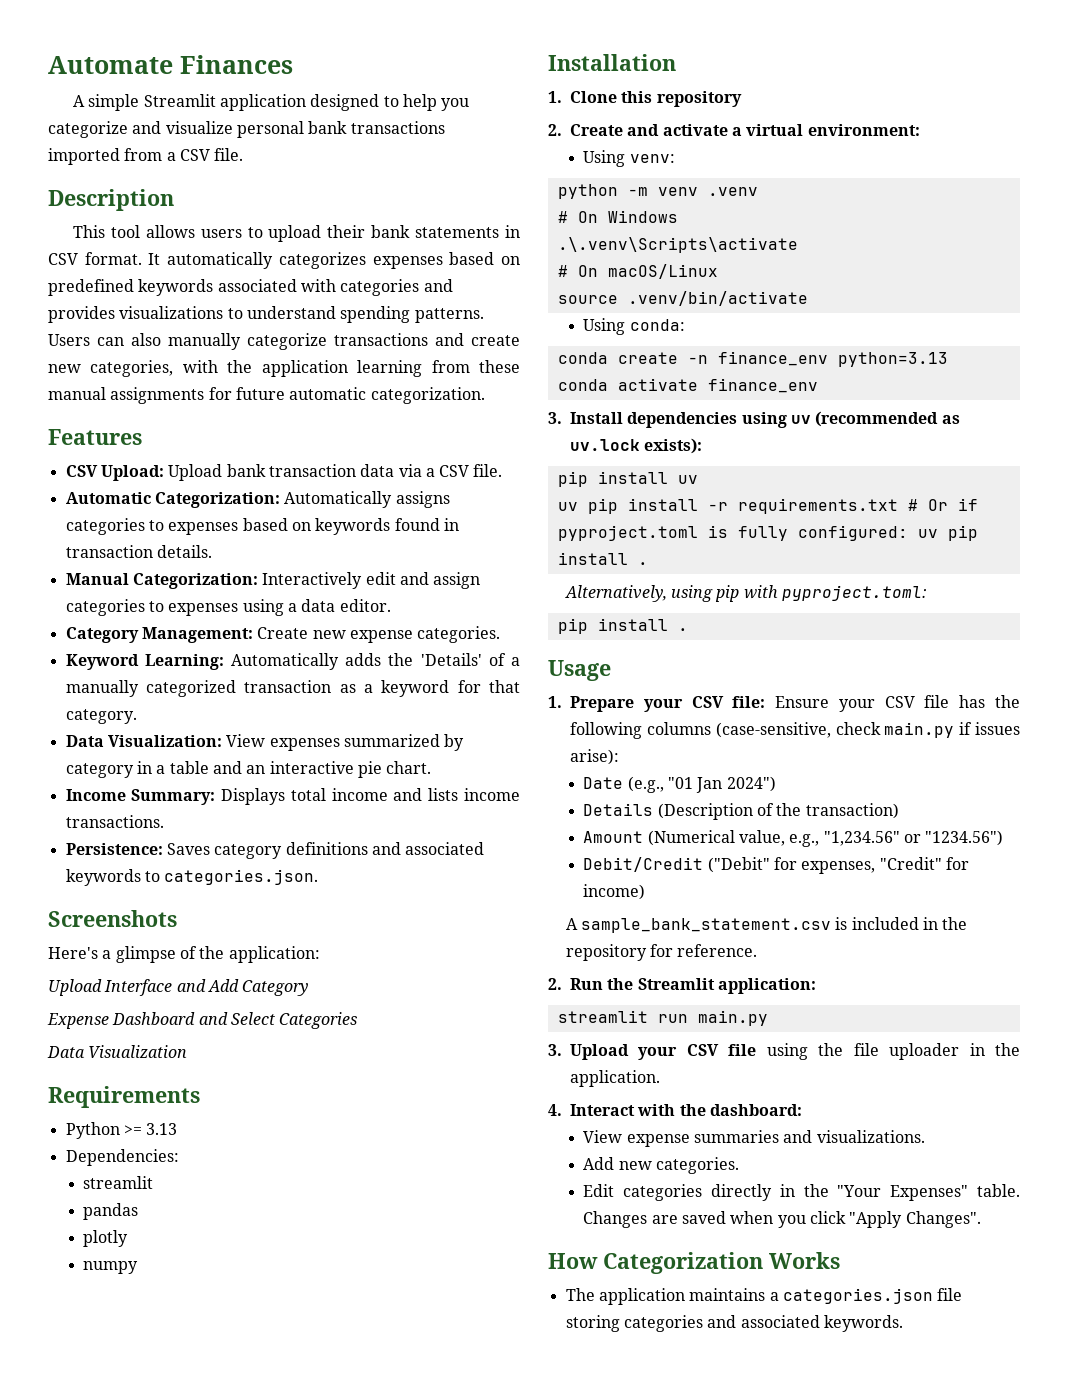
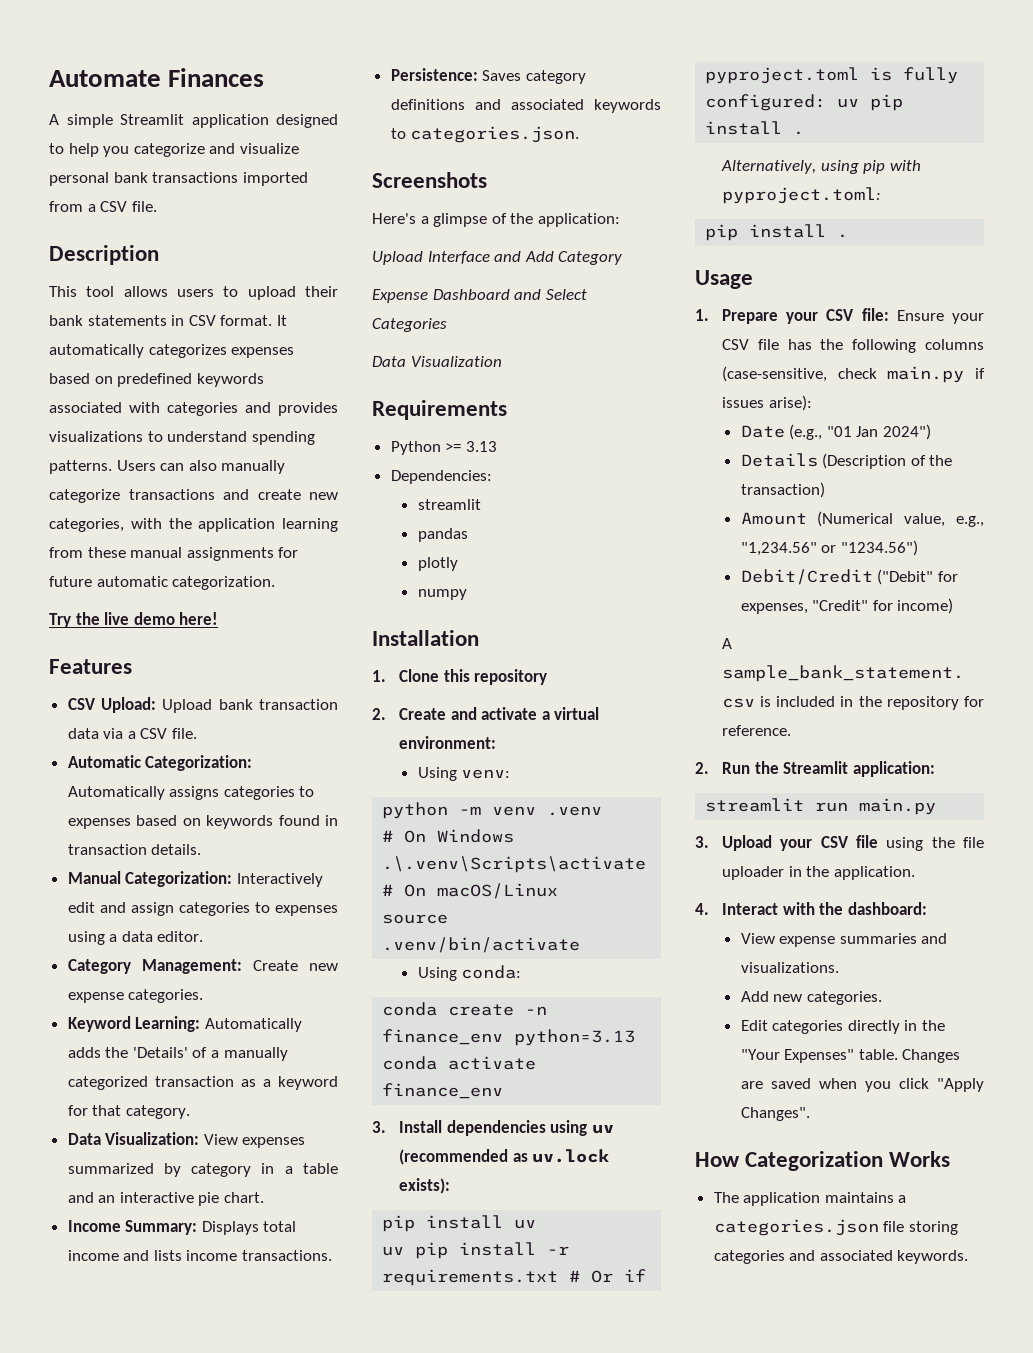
+ Try the live demo here!

